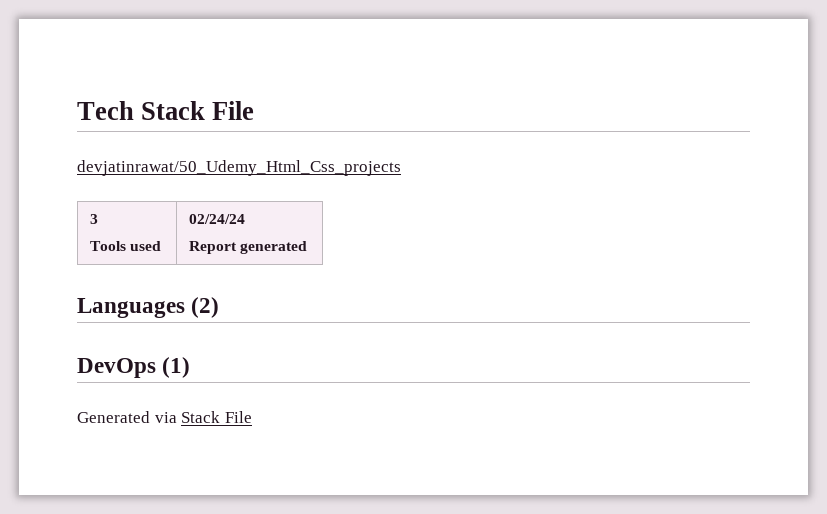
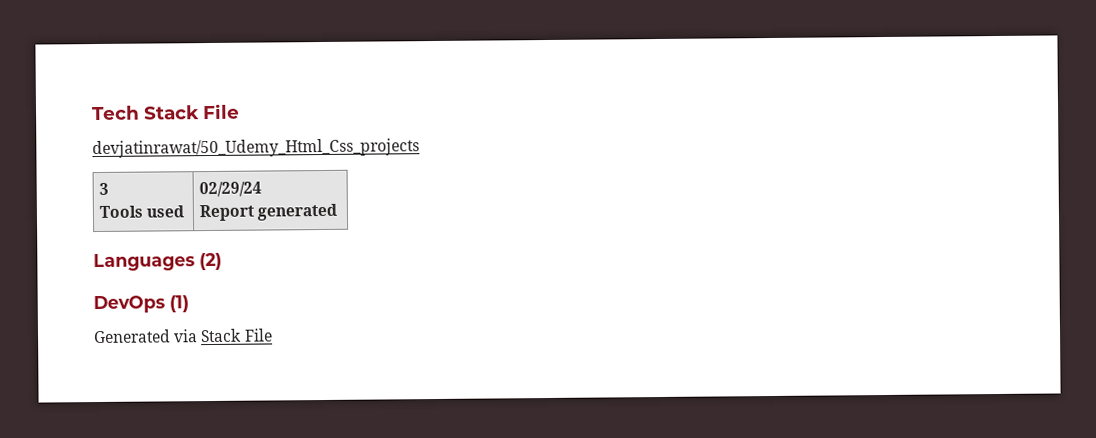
  3
- Tools used | 02/24/24
+ Tools used | 02/29/24

